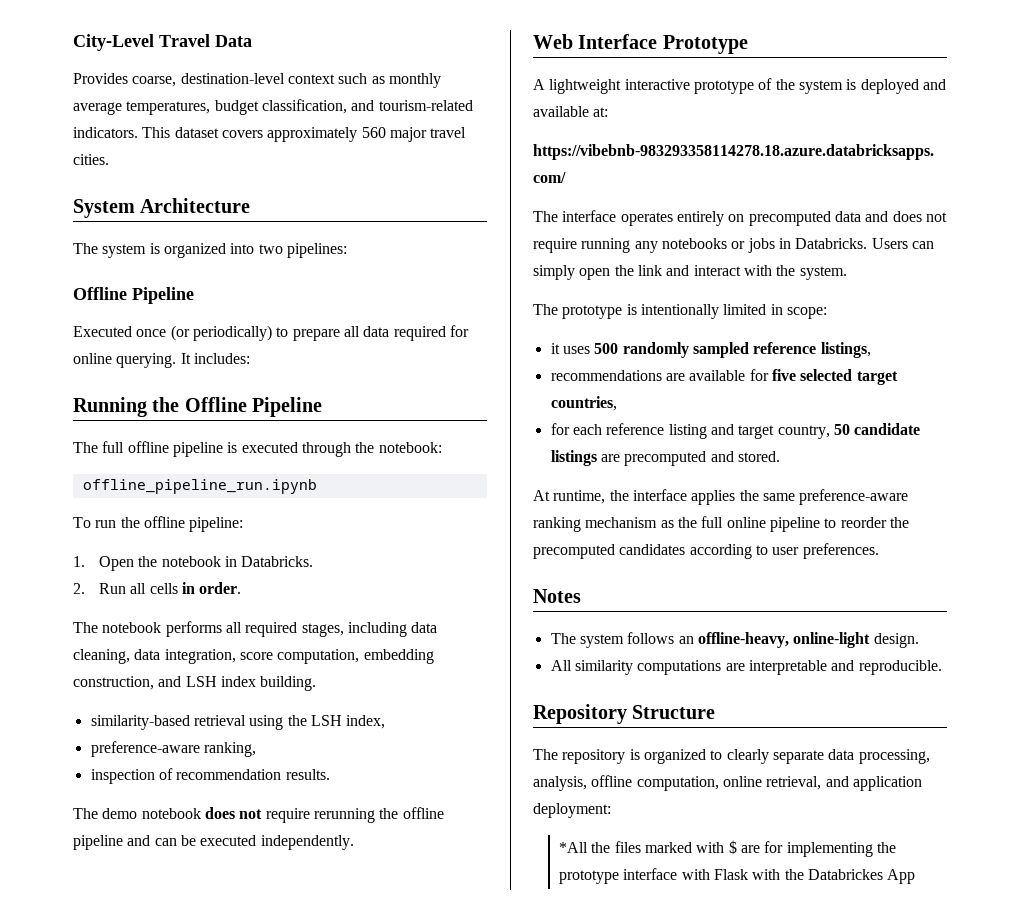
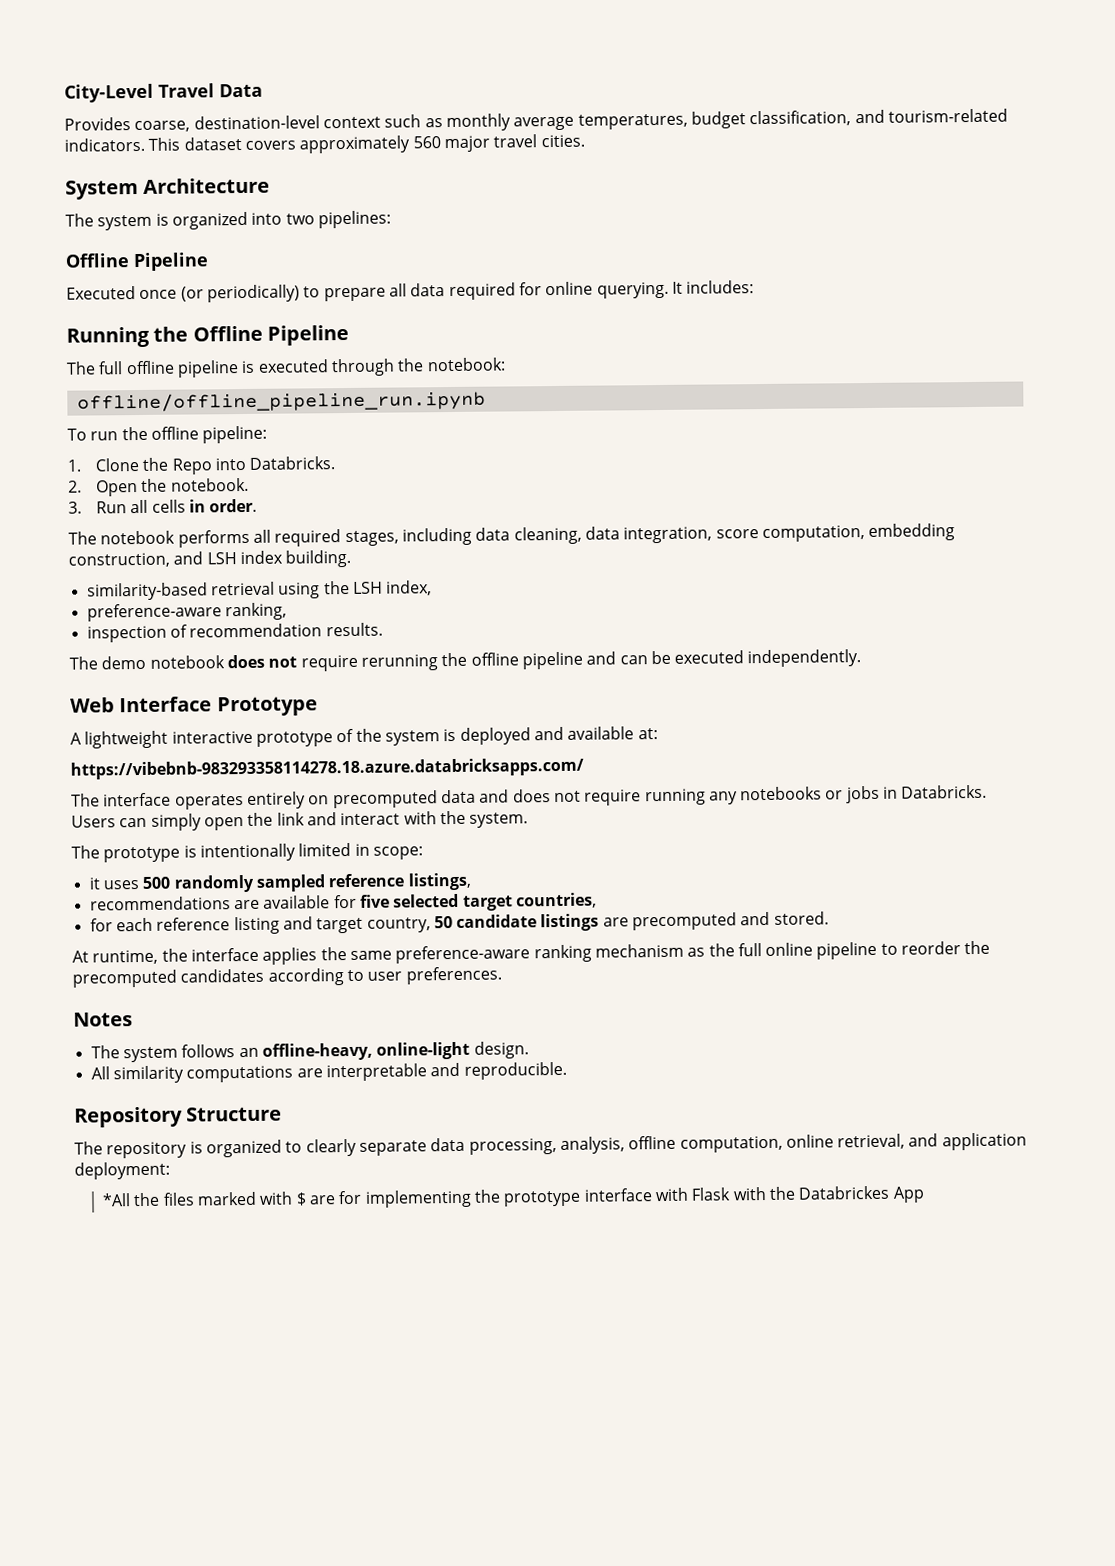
- offline_pipeline_run.ipynb
+ offline/offline_pipeline_run.ipynb
- 1. Open the notebook in Databricks.
- 2. Run all cells in order.
+ 1. Clone the Repo into Databricks.
+ 2. Open the notebook.
+ 3. Run all cells in order.

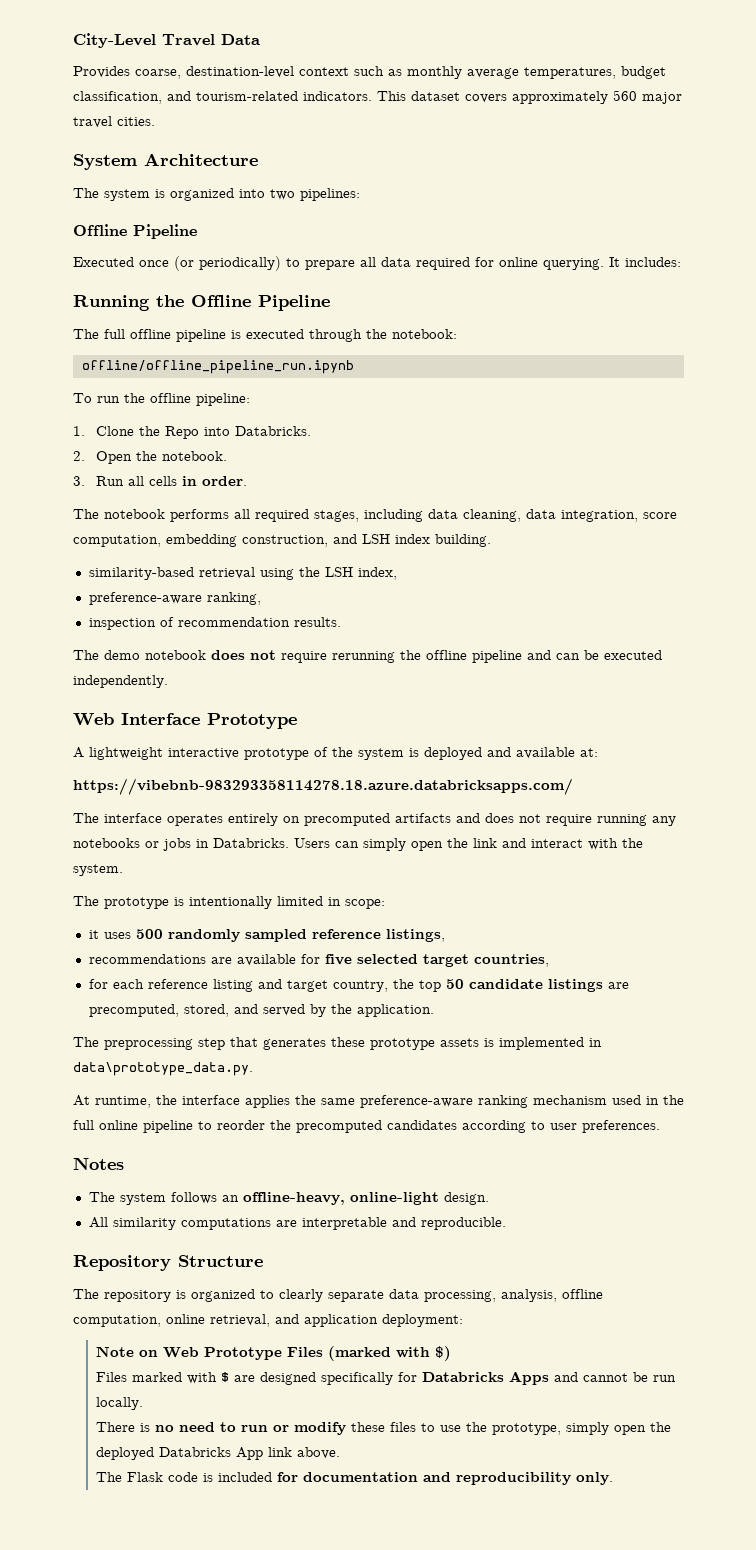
- The interface operates entirely on precomputed data and does not require running any notebooks or jobs in Databricks.
+ The interface operates entirely on precomputed artifacts and does not require running any notebooks or jobs in Databricks.
- for each reference listing and target country, 50 candidate listings are precomputed and stored.
+ for each reference listing and target country, the top 50 candidate listings are precomputed, stored, and served by the application.
+ The preprocessing step that generates these prototype assets is implemented in data\prototype_data.py.
- At runtime, the interface applies the same preference-aware ranking mechanism as the full online pipeline to reorder the precomputed candidates according to user preferences.
+ At runtime, the interface applies the same preference-aware ranking mechanism used in the full online pipeline to reorder the precomputed candidates according to user preferences.
- *All the files marked with $ are for implementing the prototype interface with Flask with the Databrickes App
+ Note on Web Prototype Files (marked with $)
+ Files marked with $ are designed specifically for Databricks Apps and cannot be run locally.
+ There is no need to run or modify these files to use the prototype, simply open the deployed Databricks App link above.
+ The Flask code is included for documentation and reproducibility only.

